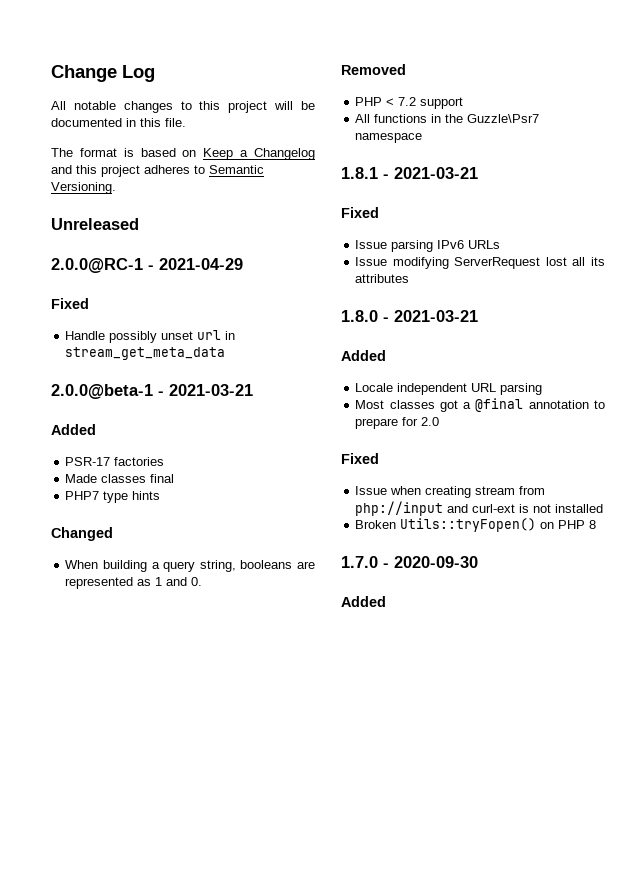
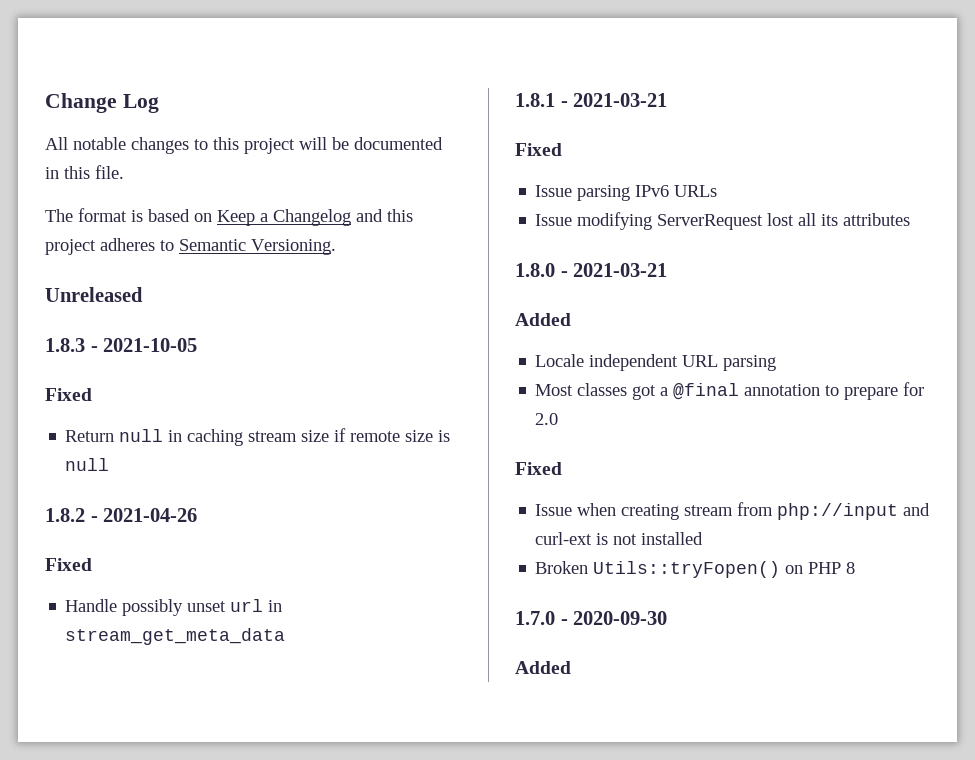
- 2.0.0@RC-1 - 2021-04-29
+ 1.8.3 - 2021-10-05
+ Fixed
+ Return null in caching stream size if remote size is null
+ 1.8.2 - 2021-04-26
- 2.0.0@beta-1 - 2021-03-21
- Added
- PSR-17 factories
- Made classes final
- PHP7 type hints
- Changed
- When building a query string, booleans are represented as 1 and 0.
- Removed
- PHP < 7.2 support
- All functions in the Guzzle\Psr7 namespace

